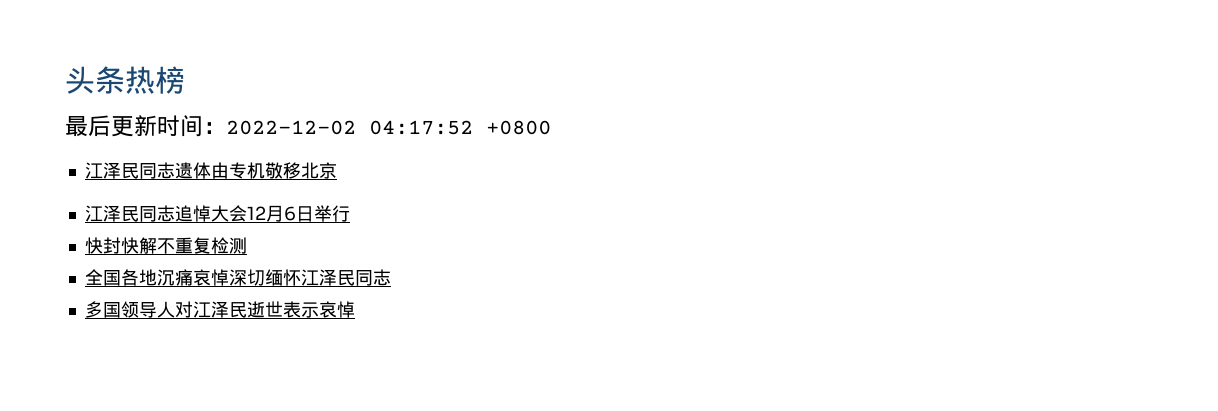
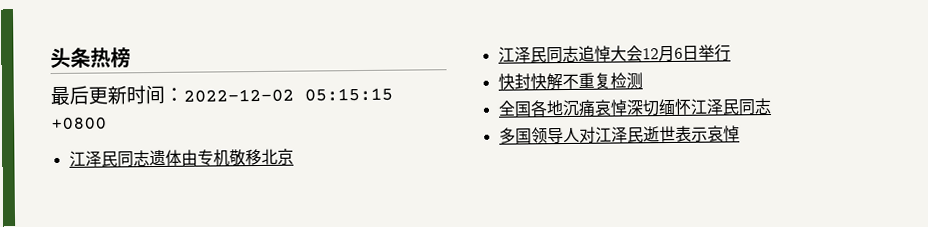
- 最后更新时间：2022-12-02 04:17:52 +0800
+ 最后更新时间：2022-12-02 05:15:15 +0800

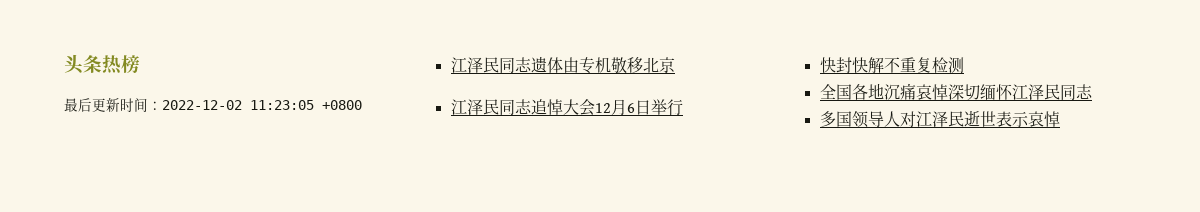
- 最后更新时间：2022-12-02 05:15:15 +0800
+ 最后更新时间：2022-12-02 11:23:05 +0800

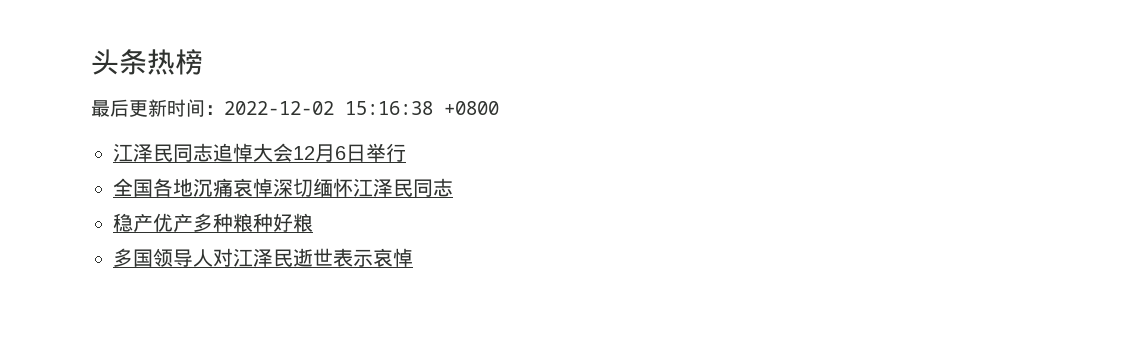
- 最后更新时间：2022-12-02 11:23:05 +0800
+ 最后更新时间：2022-12-02 15:16:38 +0800
- 江泽民同志遗体由专机敬移北京
- 快封快解不重复检测
+ 稳产优产多种粮种好粮

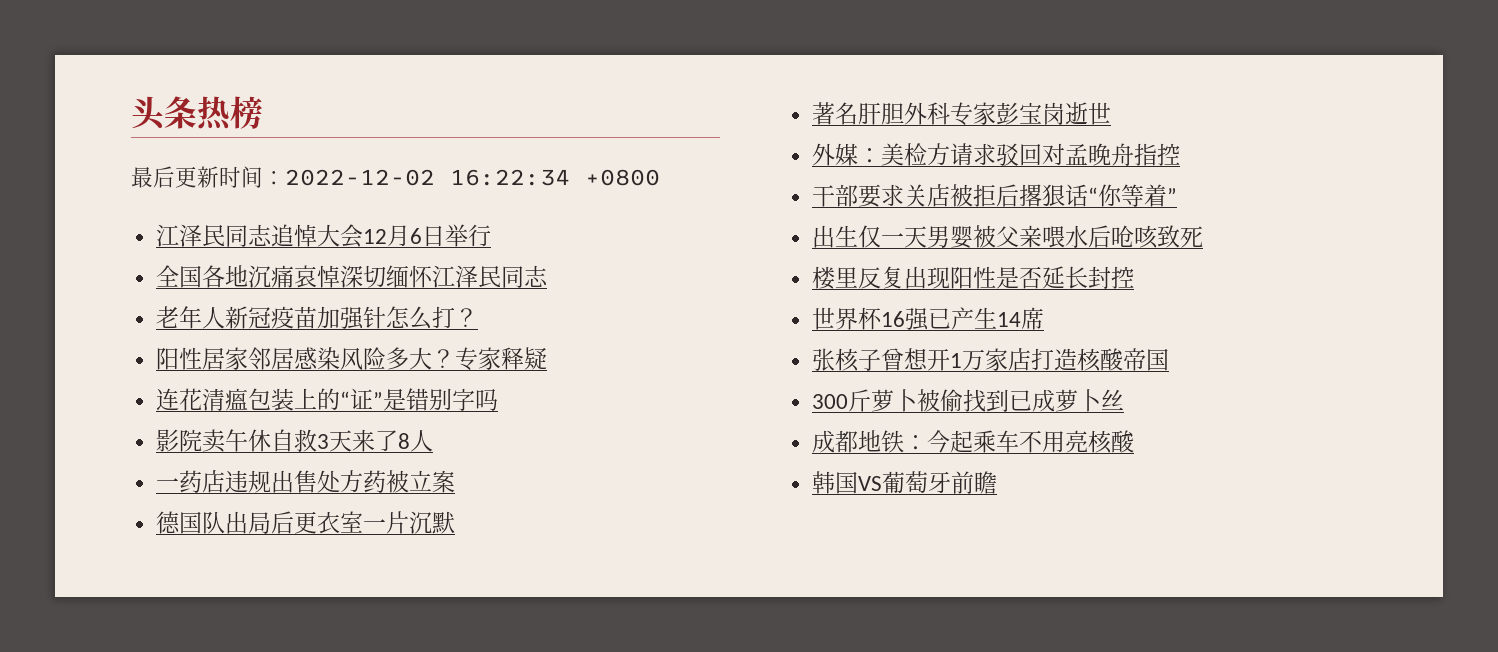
- 最后更新时间：2022-12-02 15:16:38 +0800
+ 最后更新时间：2022-12-02 16:22:34 +0800
- 稳产优产多种粮种好粮
- 多国领导人对江泽民逝世表示哀悼
+ 老年人新冠疫苗加强针怎么打？
+ 阳性居家邻居感染风险多大？专家释疑
+ 连花清瘟包装上的“证”是错别字吗
+ 影院卖午休自救3天来了8人
+ 一药店违规出售处方药被立案
+ 德国队出局后更衣室一片沉默
+ 著名肝胆外科专家彭宝岗逝世
+ 外媒：美检方请求驳回对孟晚舟指控
+ 干部要求关店被拒后撂狠话“你等着”
+ 出生仅一天男婴被父亲喂水后呛咳致死
+ 楼里反复出现阳性是否延长封控
+ 世界杯16强已产生14席
+ 张核子曾想开1万家店打造核酸帝国
+ 300斤萝卜被偷找到已成萝卜丝
+ 成都地铁：今起乘车不用亮核酸
+ 韩国VS葡萄牙前瞻

